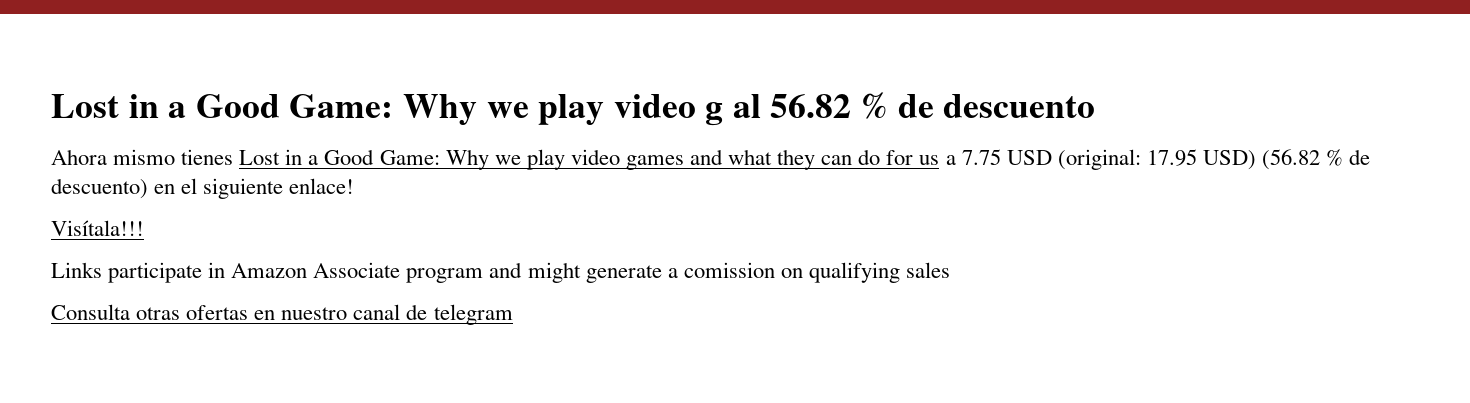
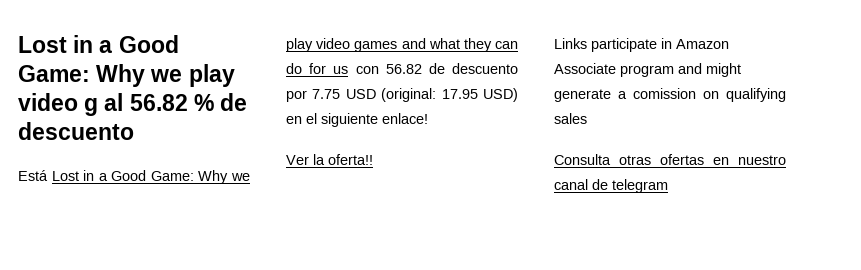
- Ahora mismo tienes Lost in a Good Game: Why we play video games and what they can do for us a 7.75 USD (original: 17.95 USD) (56.82 % de descuento) en el siguiente enlace!
+ Está Lost in a Good Game: Why we play video games and what they can do for us con 56.82 de descuento por 7.75 USD (original: 17.95 USD) en el siguiente enlace!
- Visítala!!!
+ Ver la oferta!!

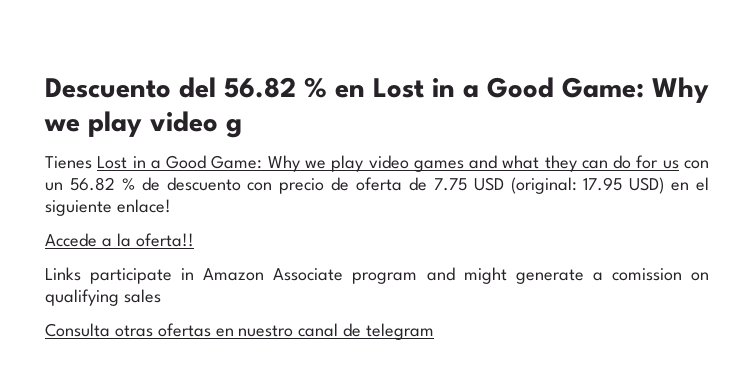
- Lost in a Good Game: Why we play video g al 56.82 % de descuento
- Está Lost in a Good Game: Why we play video games and what they can do for us con 56.82 de descuento por 7.75 USD (original: 17.95 USD) en el siguiente enlace!
+ Descuento del 56.82 % en Lost in a Good Game: Why we play video g
+ Tienes Lost in a Good Game: Why we play video games and what they can do for us con un 56.82 % de descuento con precio de oferta de 7.75 USD (original: 17.95 USD) en el siguiente enlace!
- Ver la oferta!!
+ Accede a la oferta!!

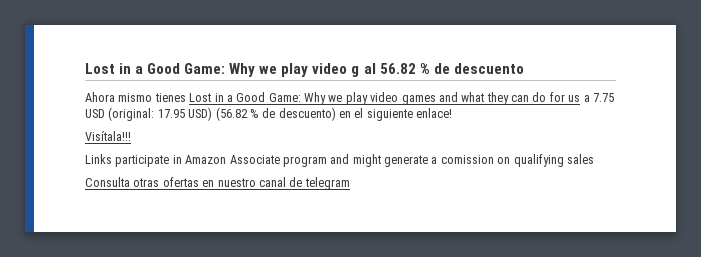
- Descuento del 56.82 % en Lost in a Good Game: Why we play video g
- Tienes Lost in a Good Game: Why we play video games and what they can do for us con un 56.82 % de descuento con precio de oferta de 7.75 USD (original: 17.95 USD) en el siguiente enlace!
+ Lost in a Good Game: Why we play video g al 56.82 % de descuento
+ Ahora mismo tienes Lost in a Good Game: Why we play video games and what they can do for us a 7.75 USD (original: 17.95 USD) (56.82 % de descuento) en el siguiente enlace!
- Accede a la oferta!!
+ Visítala!!!

